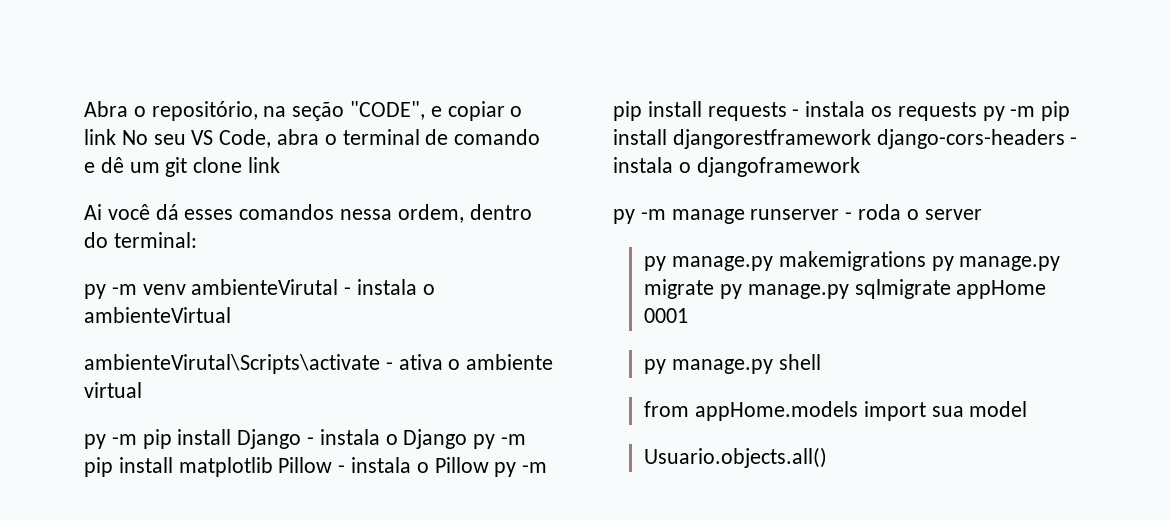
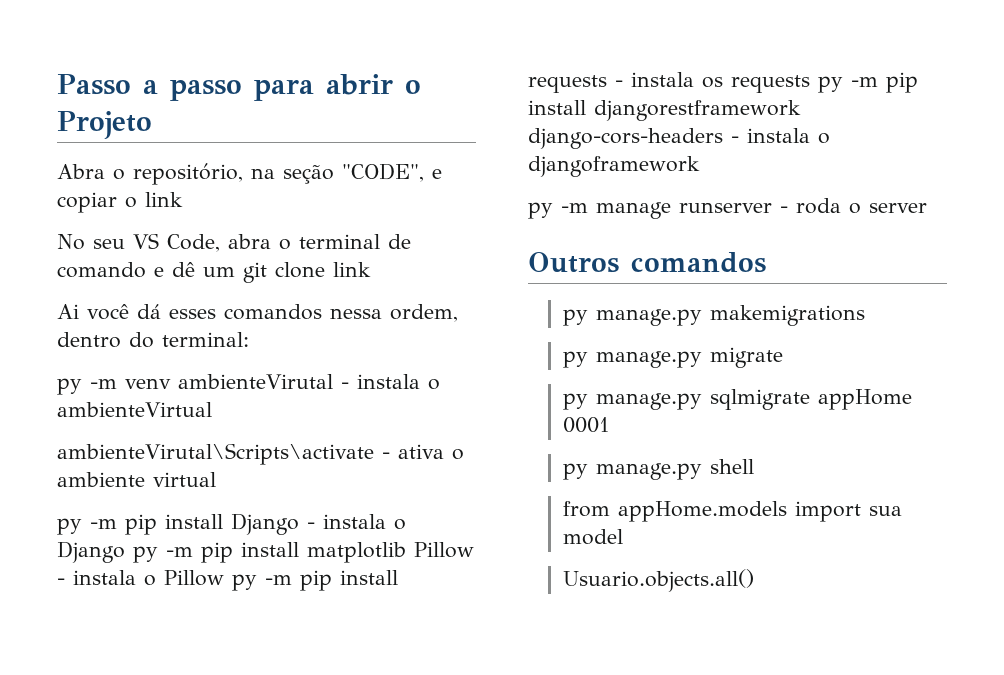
+ Passo a passo para abrir o Projeto
- Abra o repositório, na seção "CODE", e copiar o link No seu VS Code, abra o terminal de comando e dê um git clone link
+ Abra o repositório, na seção "CODE", e copiar o link
+ No seu VS Code, abra o terminal de comando e dê um git clone link
+ Outros comandos
- py manage.py makemigrations py manage.py migrate py manage.py sqlmigrate appHome 0001
+ py manage.py makemigrations
+ py manage.py migrate
+ py manage.py sqlmigrate appHome 0001

